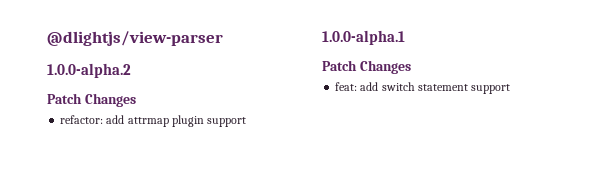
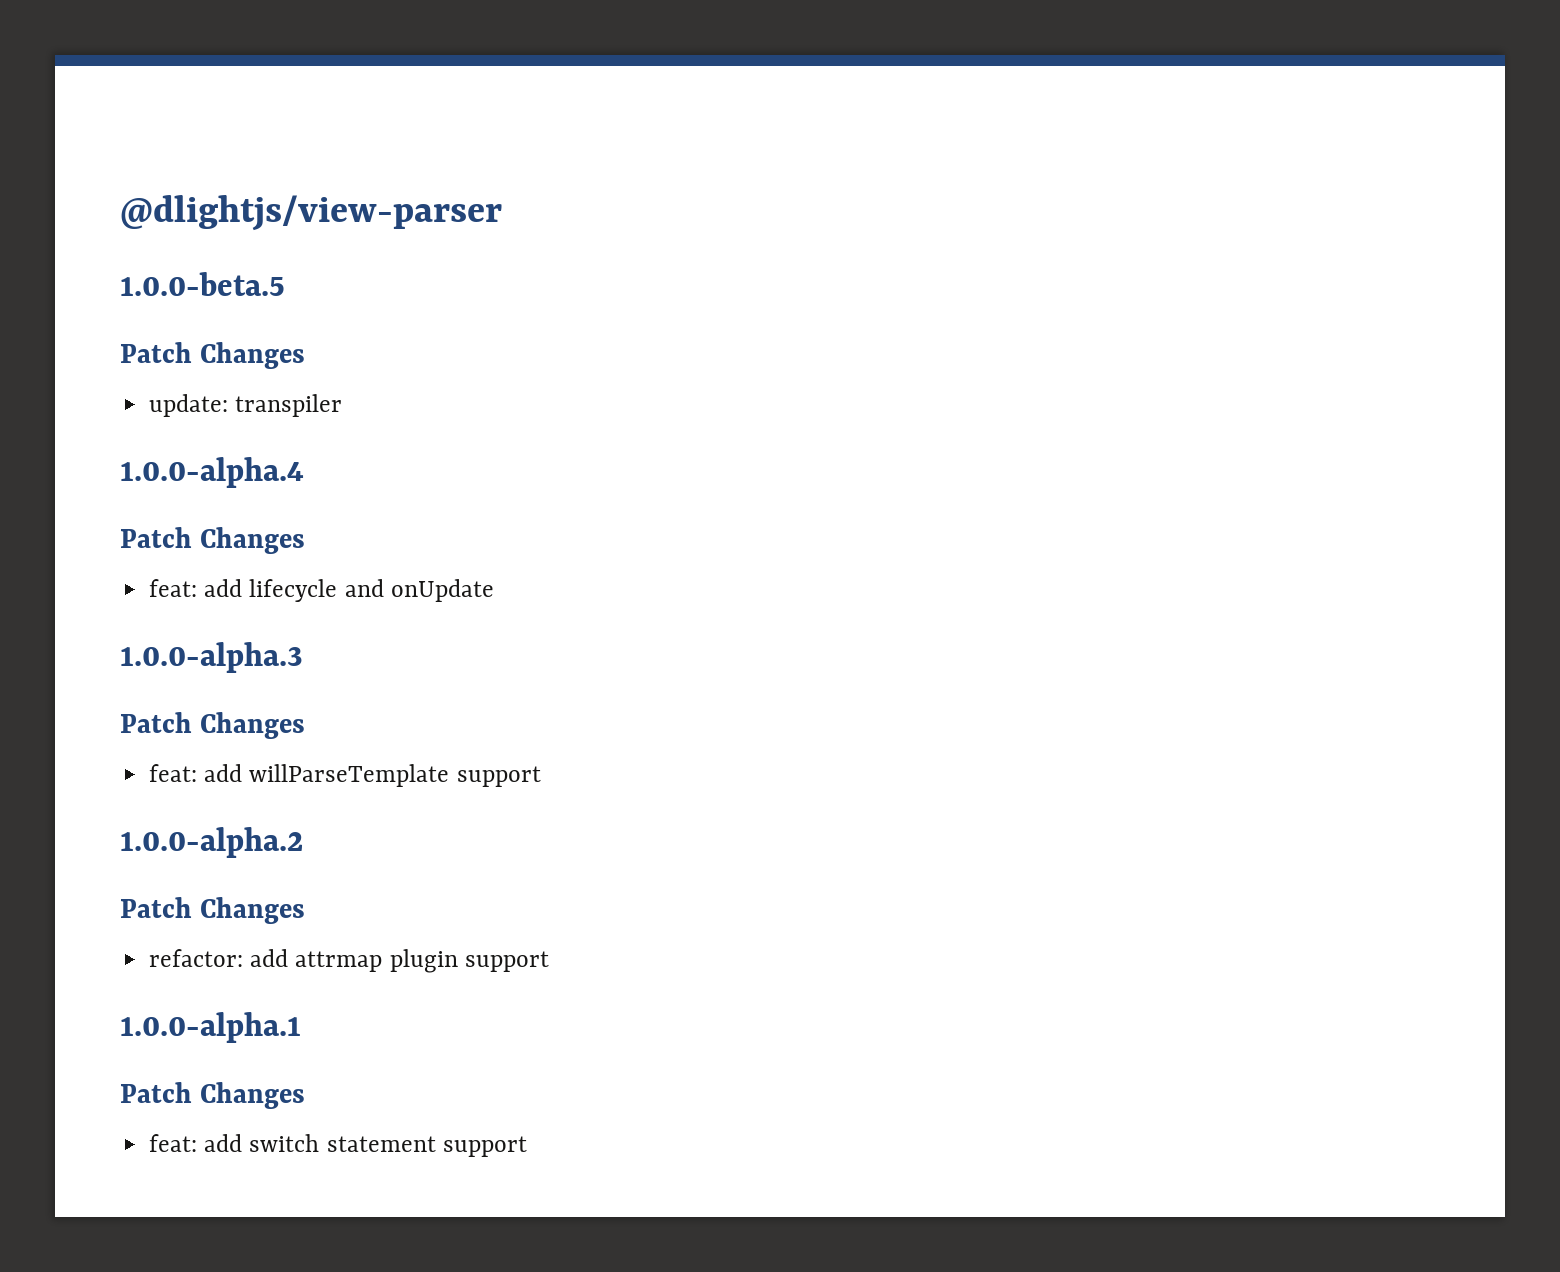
+ 1.0.0-beta.5
+ Patch Changes
+ update: transpiler
+ 1.0.0-alpha.4
+ Patch Changes
+ feat: add lifecycle and onUpdate
+ 1.0.0-alpha.3
+ Patch Changes
+ feat: add willParseTemplate support

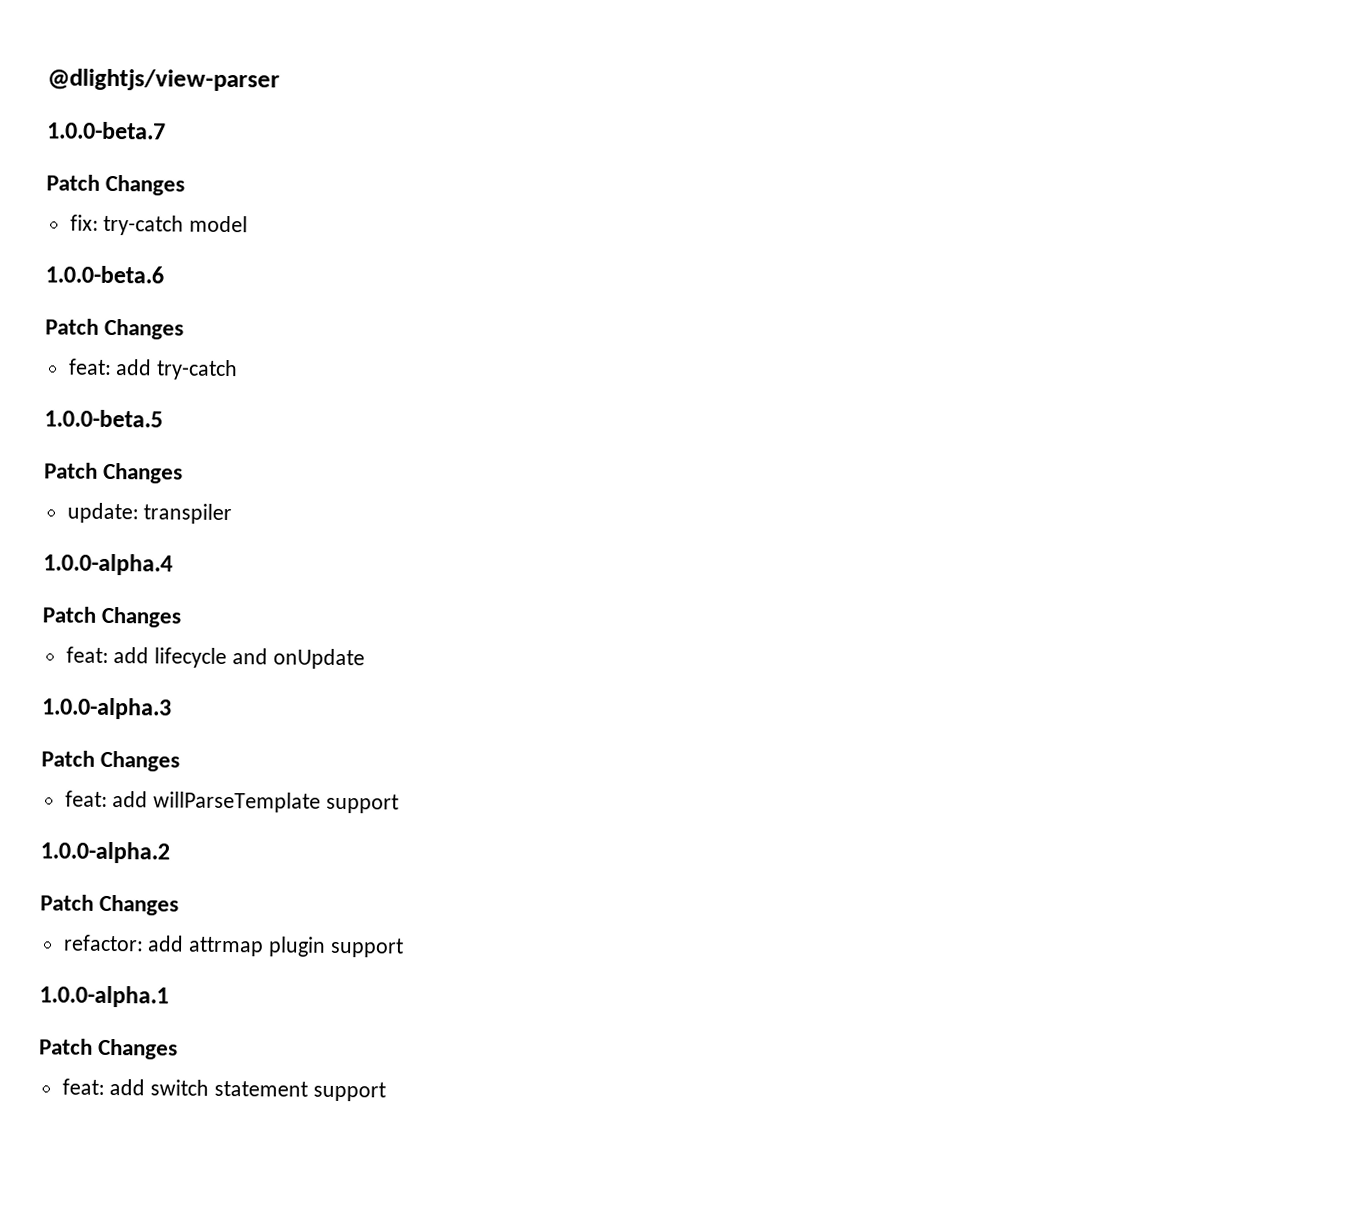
+ 1.0.0-beta.7
+ Patch Changes
+ fix: try-catch model
+ 1.0.0-beta.6
+ Patch Changes
+ feat: add try-catch

